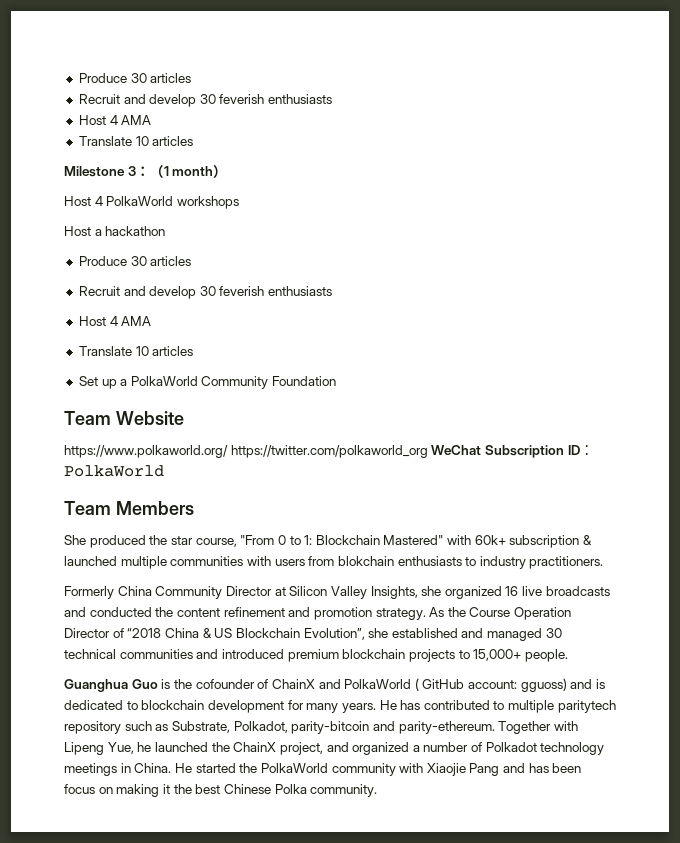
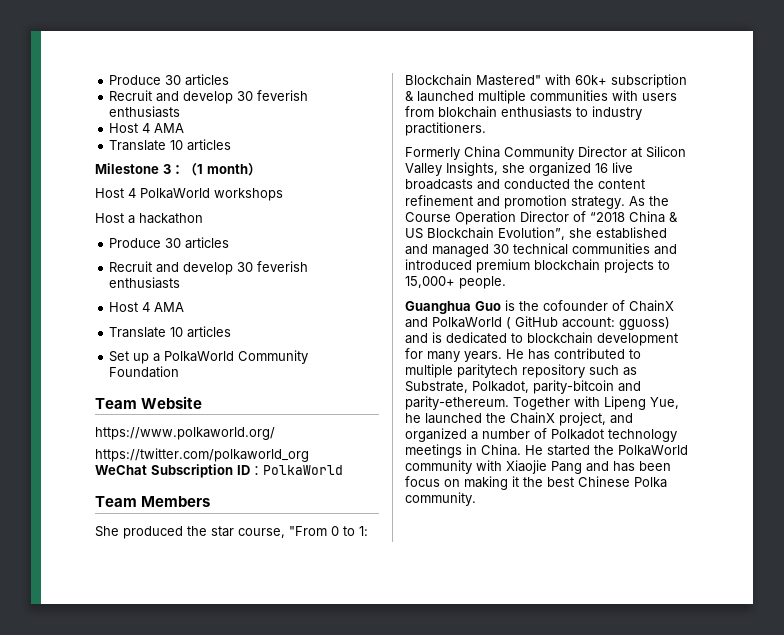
- https://www.polkaworld.org/ https://twitter.com/polkaworld_org WeChat Subscription ID：PolkaWorld
+ https://www.polkaworld.org/
+ https://twitter.com/polkaworld_org
+ WeChat Subscription ID：PolkaWorld

